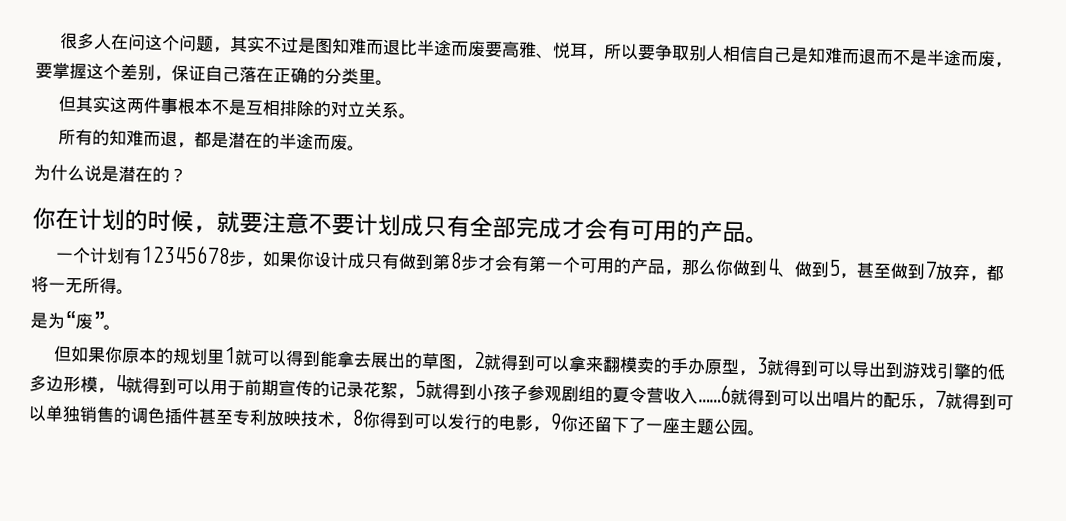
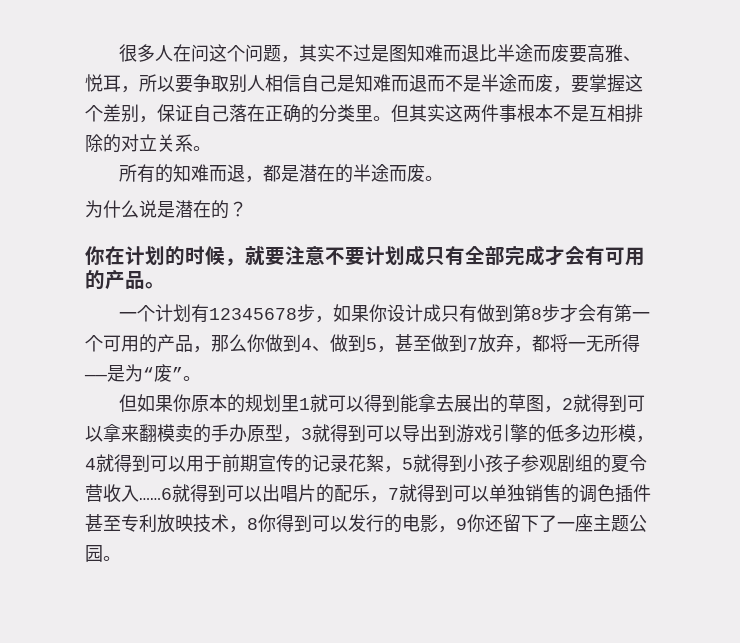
- 很多人在问这个问题，其实不过是图知难而退比半途而废要高雅、悦耳，所以要争取别人相信自己是知难而退而不是半途而废，要掌握这个差别，保证自己落在正确的分类里。
- 但其实这两件事根本不是互相排除的对立关系。
+ 很多人在问这个问题，其实不过是图知难而退比半途而废要高雅、悦耳，所以要争取别人相信自己是知难而退而不是半途而废，要掌握这个差别，保证自己落在正确的分类里。但其实这两件事根本不是互相排除的对立关系。
- 一个计划有12345678步，如果你设计成只有做到第8步才会有第一个可用的产品，那么你做到4、做到5，甚至做到7放弃，都将一无所得。
- 是为“废”。
+ 一个计划有12345678步，如果你设计成只有做到第8步才会有第一个可用的产品，那么你做到4、做到5，甚至做到7放弃，都将一无所得——是为“废”。

